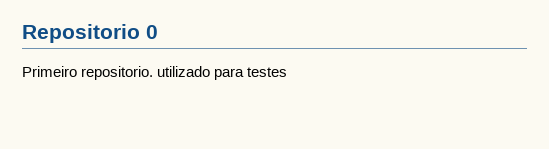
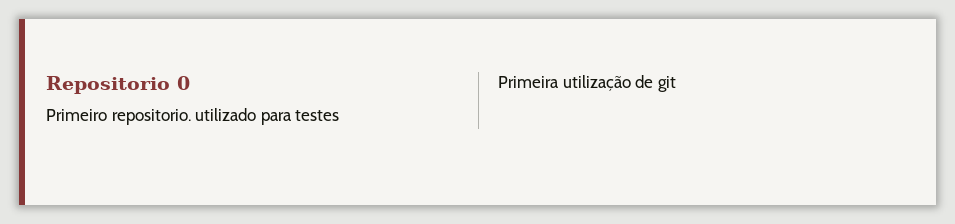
+ Primeira utilização de git

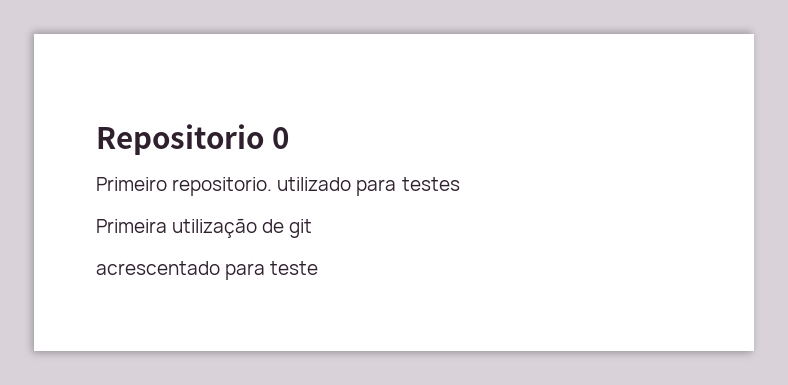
+ acrescentado para teste

